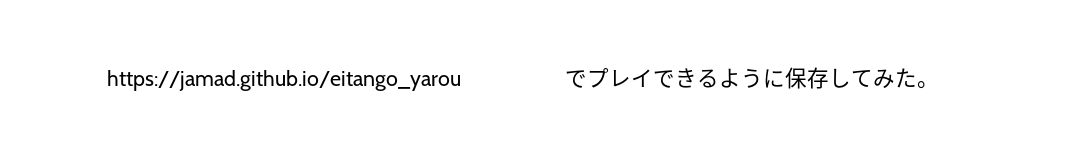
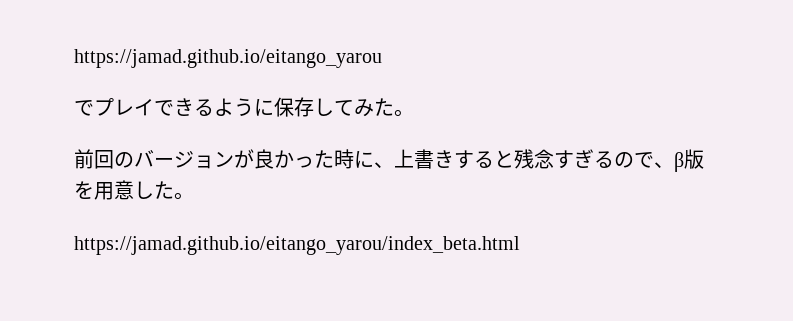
+ 前回のバージョンが良かった時に、上書きすると残念すぎるので、β版を用意した。
+ https://jamad.github.io/eitango_yarou/index_beta.html

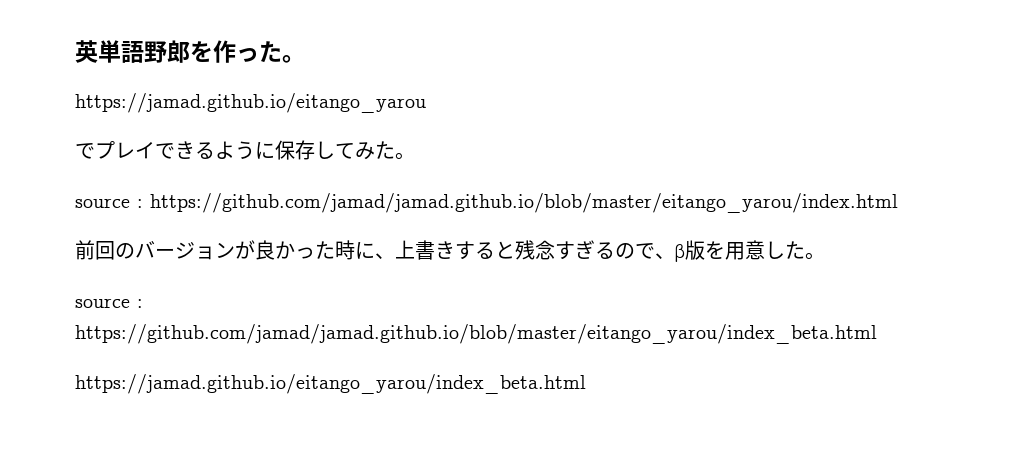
+ 英単語野郎を作った。
+ source : https://github.com/jamad/jamad.github.io/blob/master/eitango_yarou/index.html
+ source : https://github.com/jamad/jamad.github.io/blob/master/eitango_yarou/index_beta.html

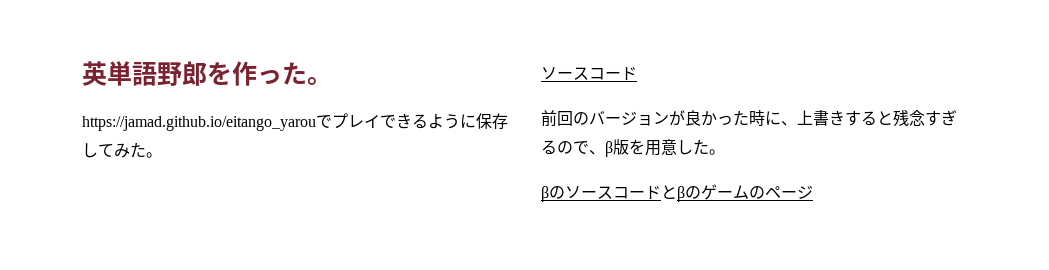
- https://jamad.github.io/eitango_yarou
- でプレイできるように保存してみた。
- source : https://github.com/jamad/jamad.github.io/blob/master/eitango_yarou/index.html
+ https://jamad.github.io/eitango_yarouでプレイできるように保存してみた。
+ ソースコード
- source : https://github.com/jamad/jamad.github.io/blob/master/eitango_yarou/index_beta.html
- https://jamad.github.io/eitango_yarou/index_beta.html
+ βのソースコードとβのゲームのページ

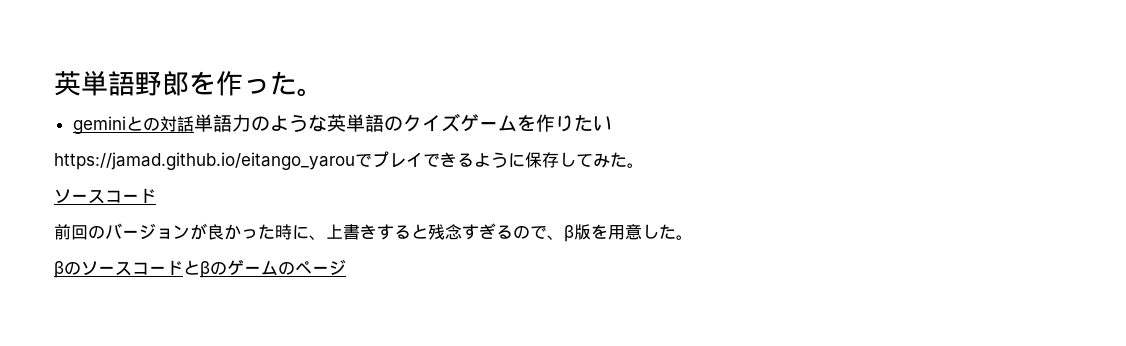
+ geminiとの対話単語力のような英単語のクイズゲームを作りたい

